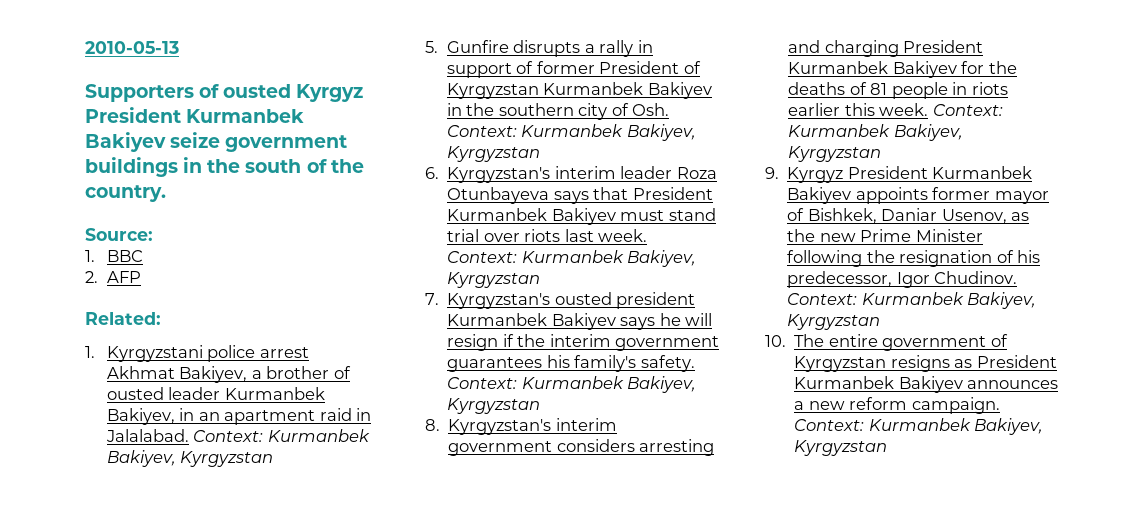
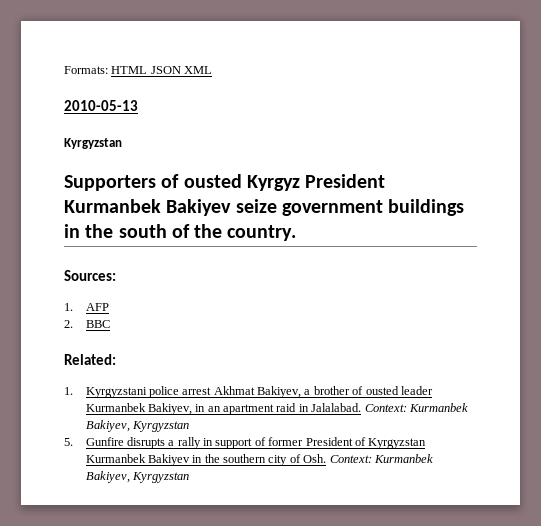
+ Formats: HTML JSON XML
  2010-05-13
+ Kyrgyzstan
- Source:
- 1. BBC
+ Sources:
+ 1. AFP
+ 2. BBC
- 2. AFP
- 6. Kyrgyzstan's interim leader Roza Otunbayeva says that President Kurmanbek Bakiyev must stand trial over riots last week. Context: Kurmanbek Bakiyev, Kyrgyzstan
- 7. Kyrgyzstan's ousted president Kurmanbek Bakiyev says he will resign if the interim government guarantees his family's safety. Context: Kurmanbek Bakiyev, Kyrgyzstan
- 8. Kyrgyzstan's interim government considers arresting and charging President Kurmanbek Bakiyev for the deaths of 81 people in riots earlier this week. Context: Kurmanbek Bakiyev, Kyrgyzstan
- 9. Kyrgyz President Kurmanbek Bakiyev appoints former mayor of Bishkek, Daniar Usenov, as the new Prime Minister following the resignation of his predecessor, Igor Chudinov. Context: Kurmanbek Bakiyev, Kyrgyzstan
- 10. The entire government of Kyrgyzstan resigns as President Kurmanbek Bakiyev announces a new reform campaign. Context: Kurmanbek Bakiyev, Kyrgyzstan

